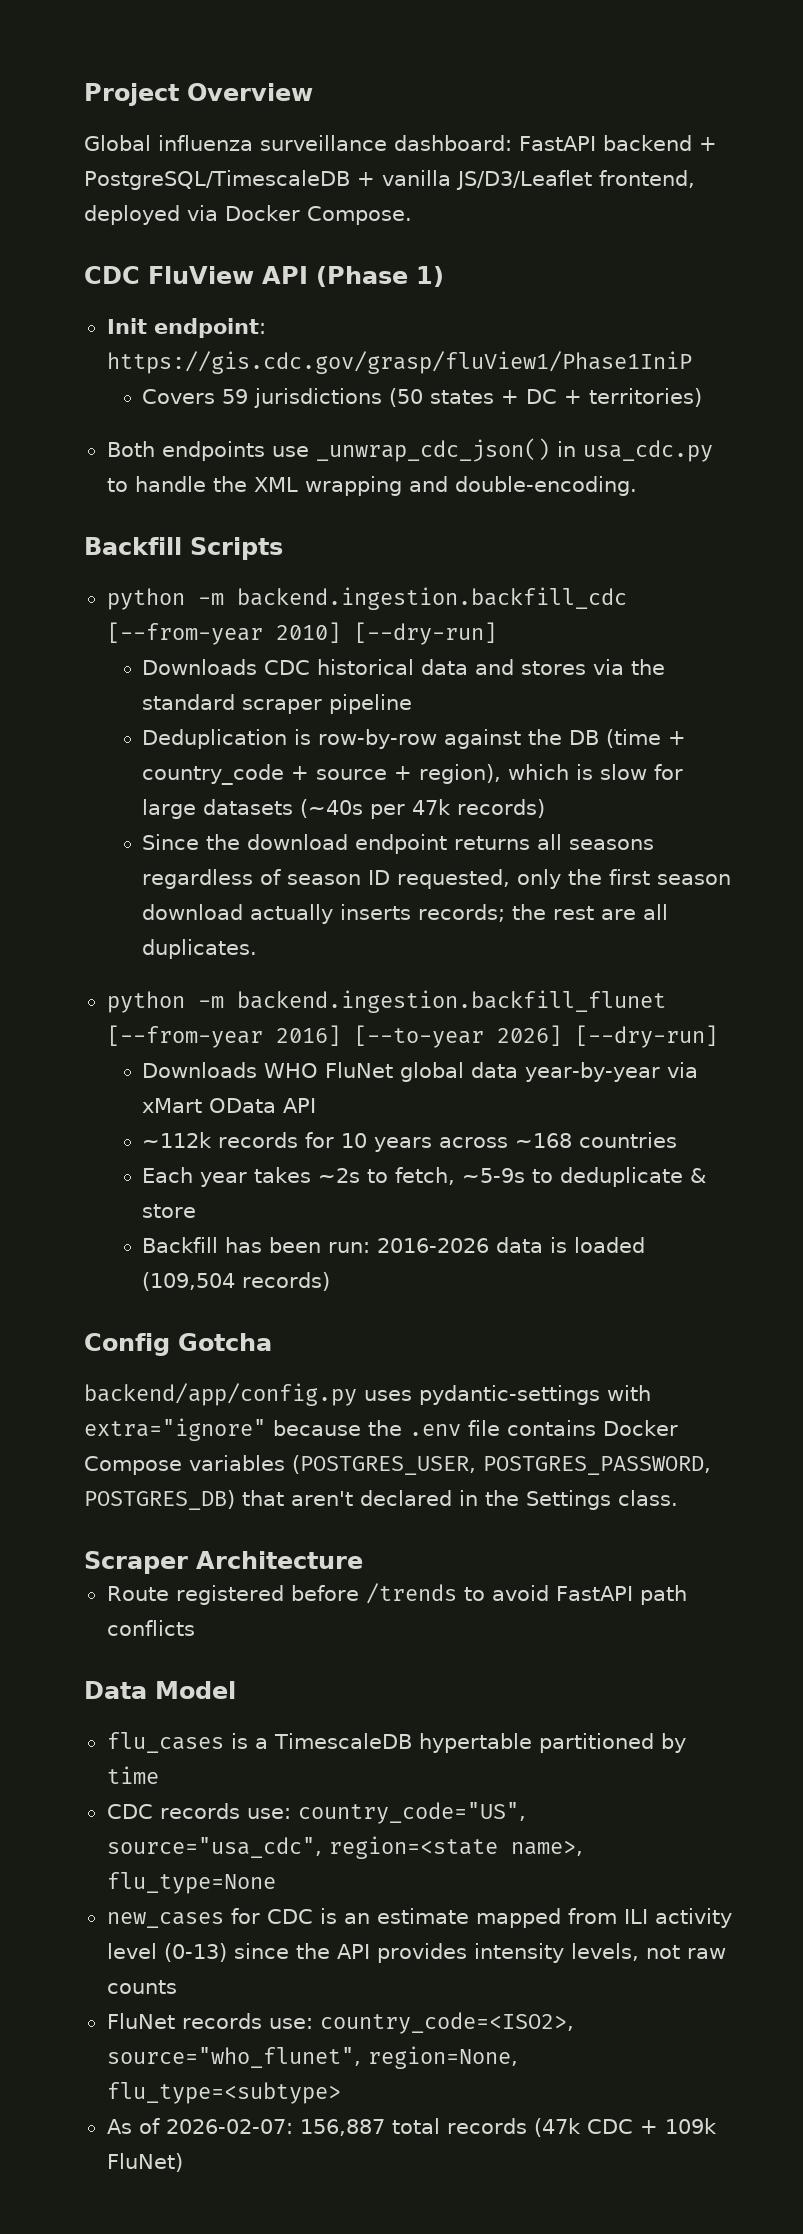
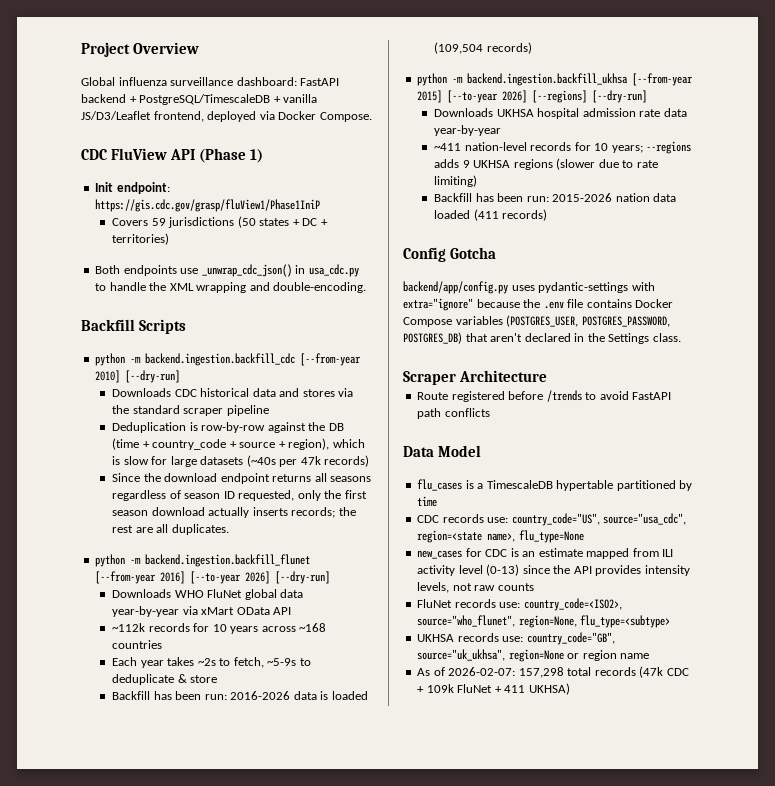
+ python -m backend.ingestion.backfill_ukhsa [--from-year 2015] [--to-year 2026] [--regions] [--dry-run]
+ Downloads UKHSA hospital admission rate data year-by-year
+ ~411 nation-level records for 10 years; --regions adds 9 UKHSA regions (slower due to rate limiting)
+ Backfill has been run: 2015-2026 nation data loaded (411 records)
+ UKHSA records use: country_code="GB", source="uk_ukhsa", region=None or region name
- As of 2026-02-07: 156,887 total records (47k CDC + 109k FluNet)
+ As of 2026-02-07: 157,298 total records (47k CDC + 109k FluNet + 411 UKHSA)

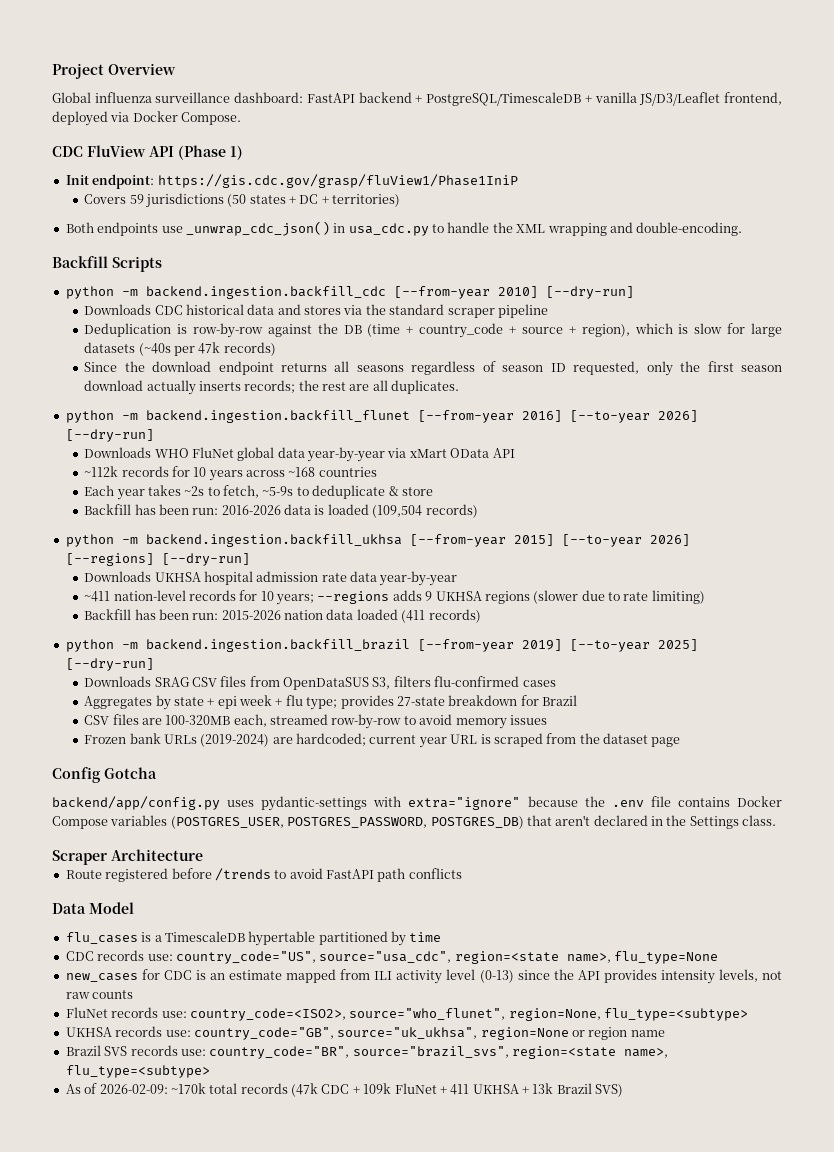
+ python -m backend.ingestion.backfill_brazil [--from-year 2019] [--to-year 2025] [--dry-run]
+ Downloads SRAG CSV files from OpenDataSUS S3, filters flu-confirmed cases
+ Aggregates by state + epi week + flu type; provides 27-state breakdown for Brazil
+ CSV files are 100-320MB each, streamed row-by-row to avoid memory issues
+ Frozen bank URLs (2019-2024) are hardcoded; current year URL is scraped from the dataset page
+ Brazil SVS records use: country_code="BR", source="brazil_svs", region=<state name>, flu_type=<subtype>
- As of 2026-02-07: 157,298 total records (47k CDC + 109k FluNet + 411 UKHSA)
+ As of 2026-02-09: ~170k total records (47k CDC + 109k FluNet + 411 UKHSA + 13k Brazil SVS)

